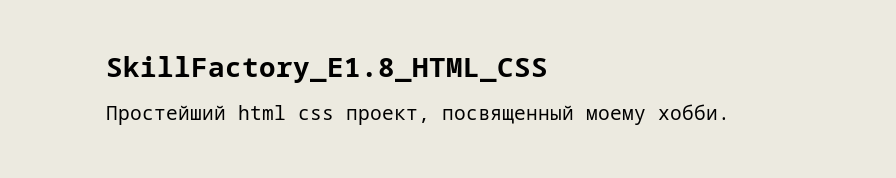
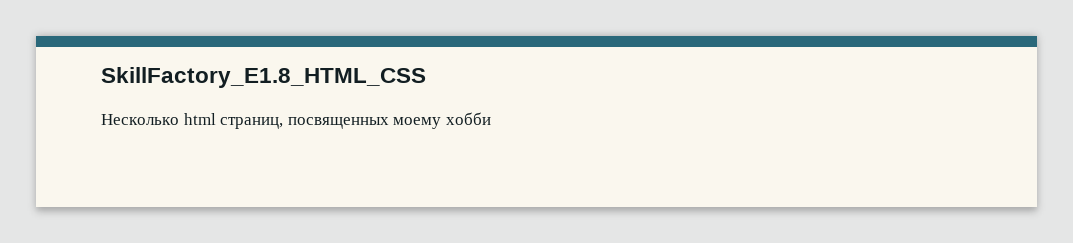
- Простейший html css проект, посвященный моему хобби.
+ Несколько html страниц, посвященных моему хобби

